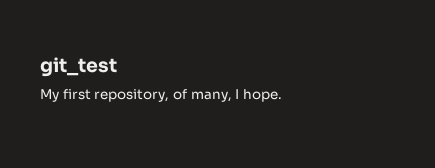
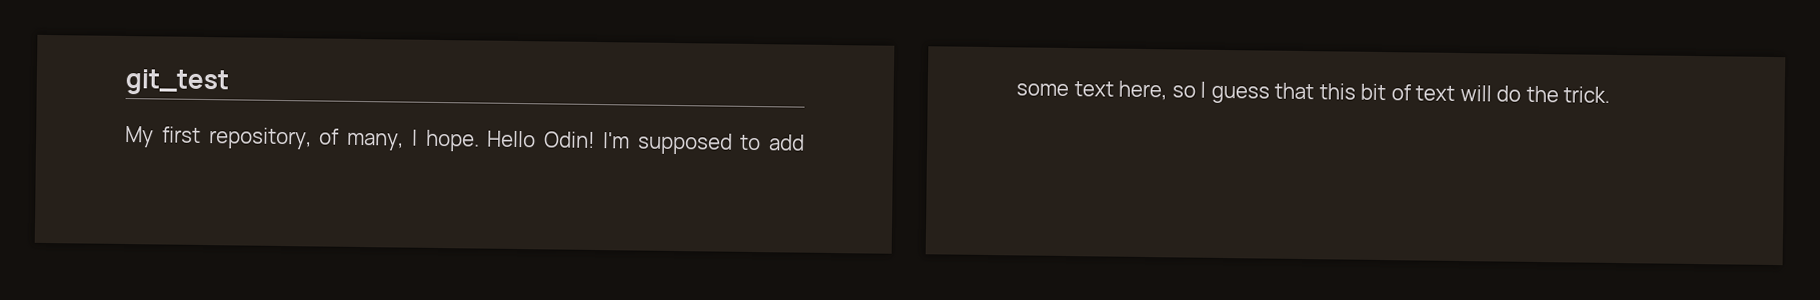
+ Hello Odin! I'm supposed to add some text here, so I guess that this bit of text will do the trick.

